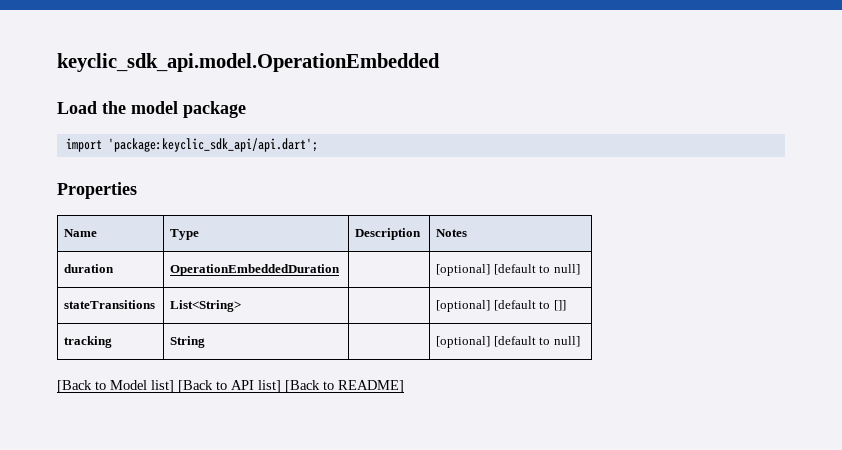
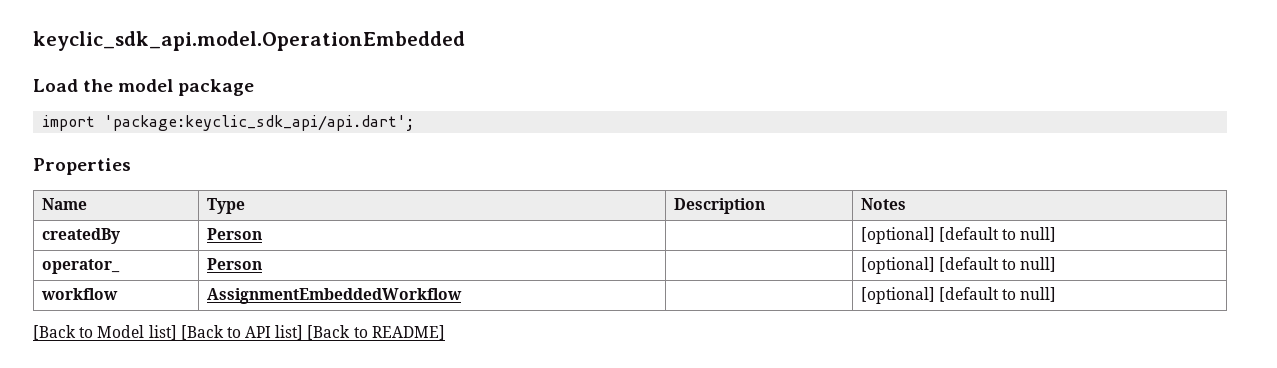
- duration | OperationEmbeddedDuration | | [optional] [default to null]
- stateTransitions | List<String> | | [optional] [default to []]
- tracking | String | | [optional] [default to null]
+ createdBy | Person | | [optional] [default to null]
+ operator_ | Person | | [optional] [default to null]
+ workflow | AssignmentEmbeddedWorkflow | | [optional] [default to null]

